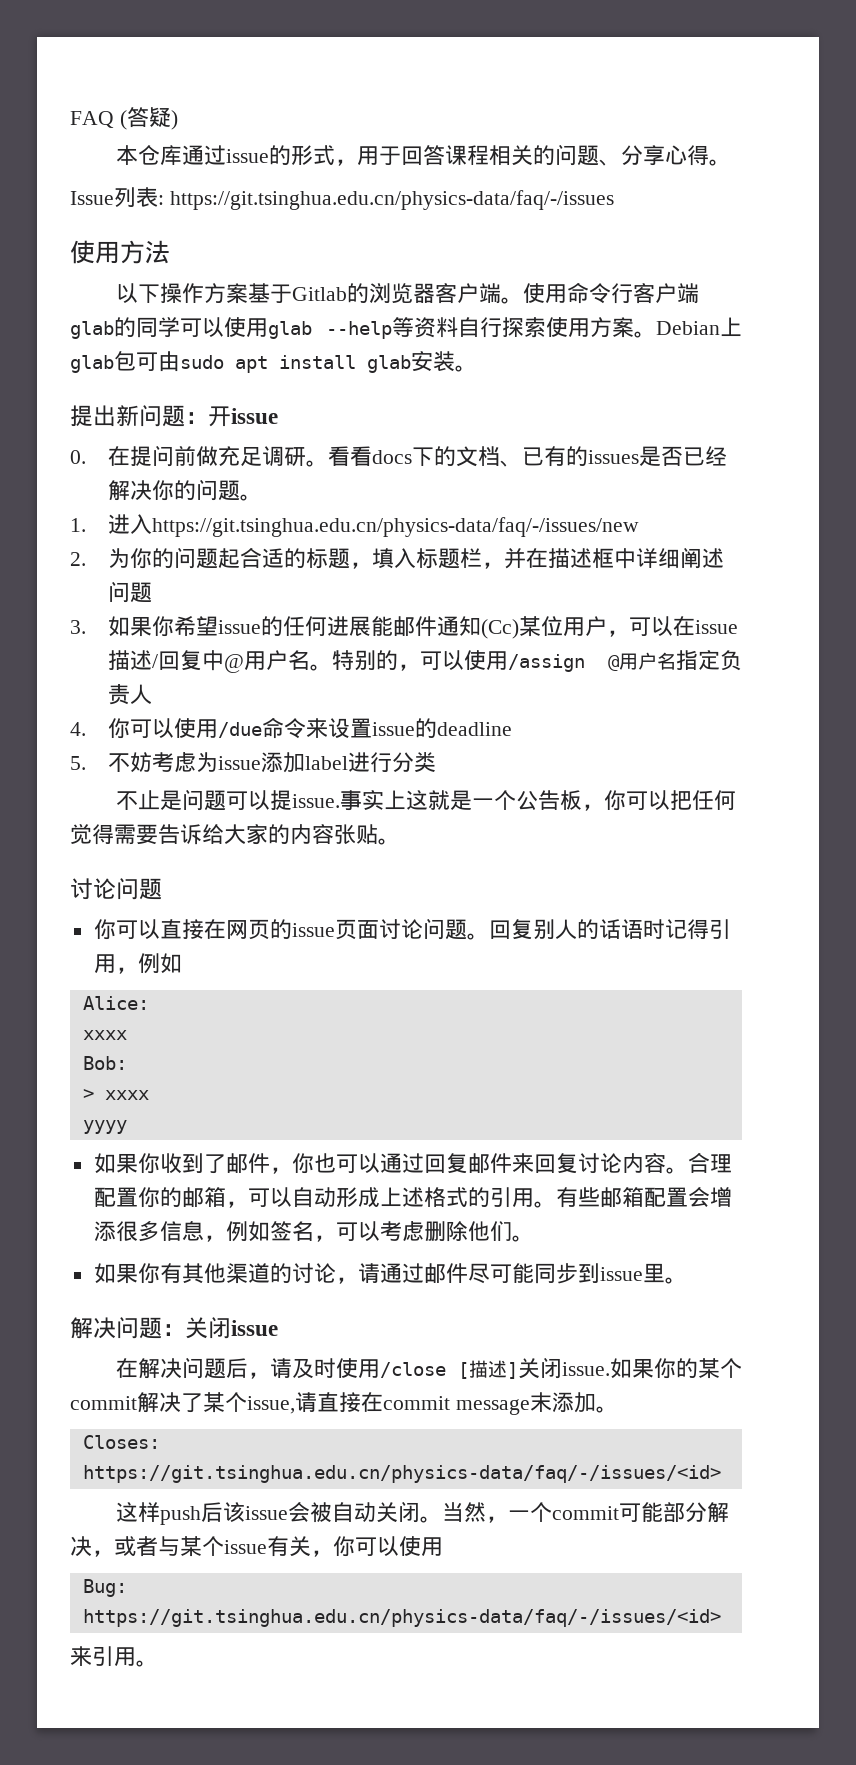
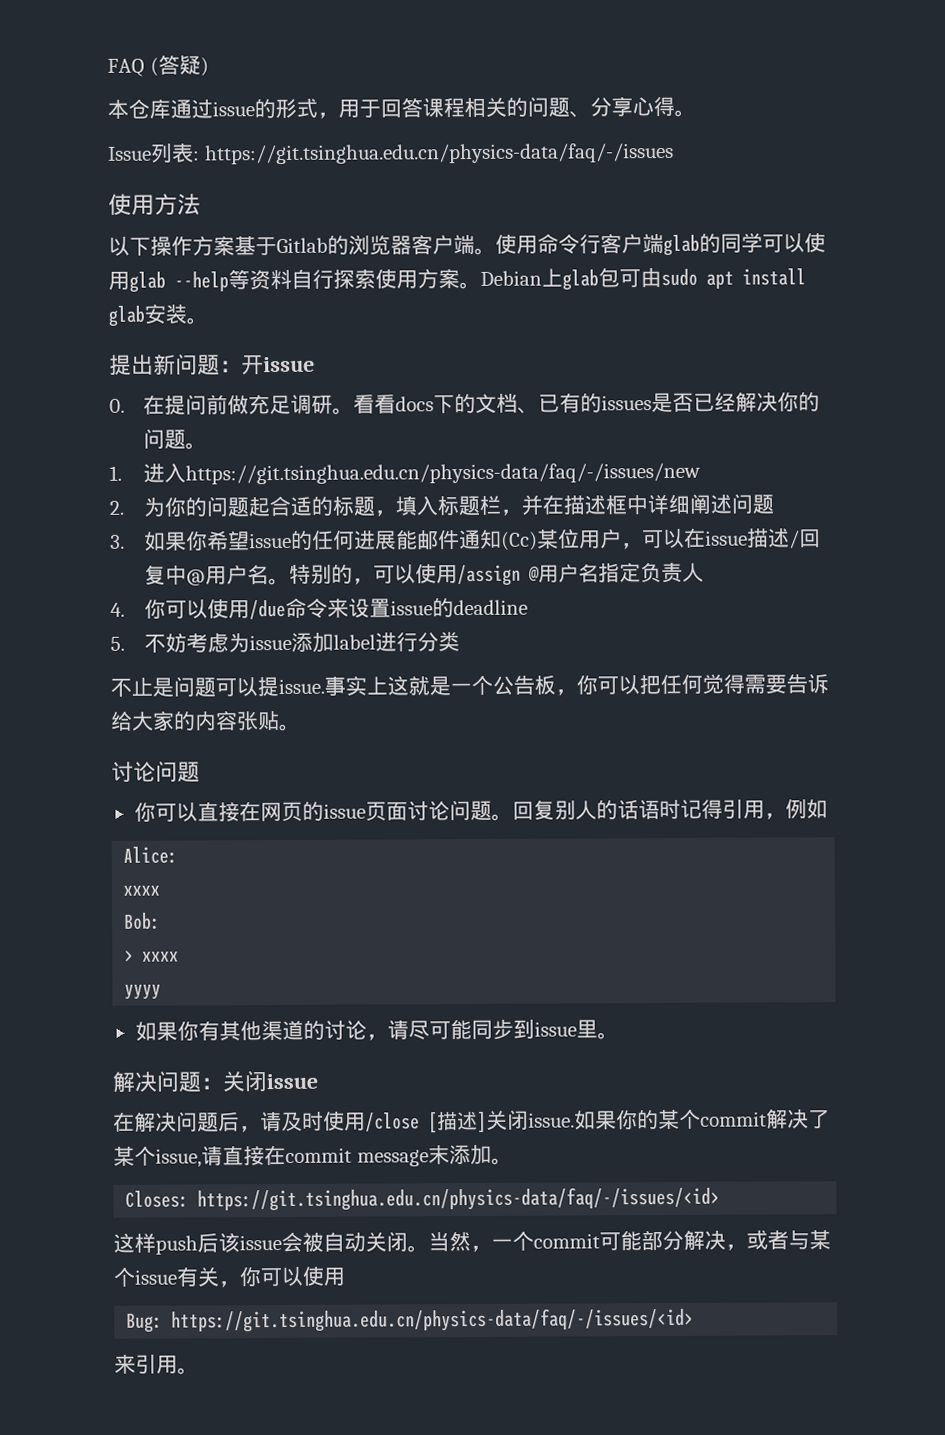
- 如果你收到了邮件，你也可以通过回复邮件来回复讨论内容。合理配置你的邮箱，可以自动形成上述格式的引用。有些邮箱配置会增添很多信息，例如签名，可以考虑删除他们。
- 如果你有其他渠道的讨论，请通过邮件尽可能同步到issue里。
+ 如果你有其他渠道的讨论，请尽可能同步到issue里。

